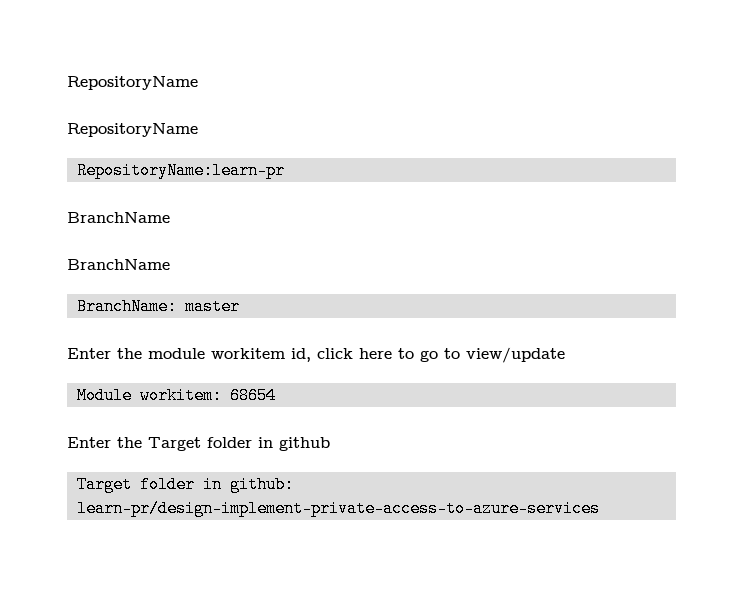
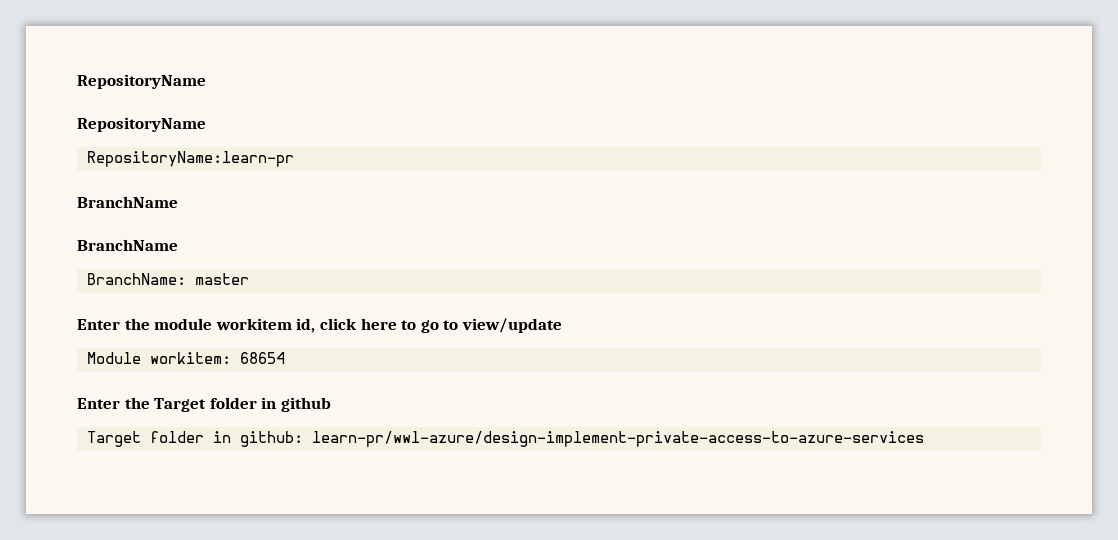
- Target folder in github: learn-pr/design-implement-private-access-to-azure-services
+ Target folder in github: learn-pr/wwl-azure/design-implement-private-access-to-azure-services

